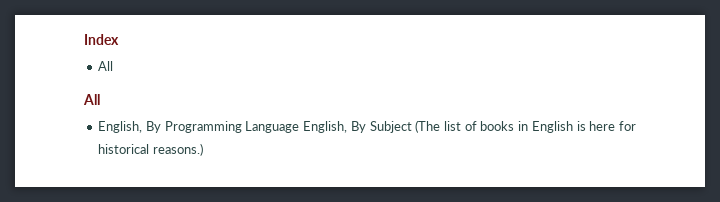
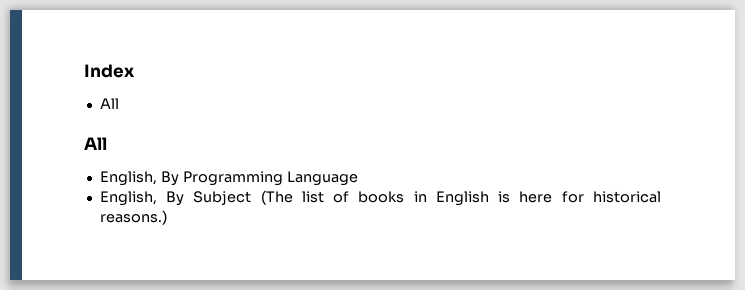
- English, By Programming Language English, By Subject (The list of books in English is here for historical reasons.)
+ English, By Programming Language
+ English, By Subject (The list of books in English is here for historical reasons.)

